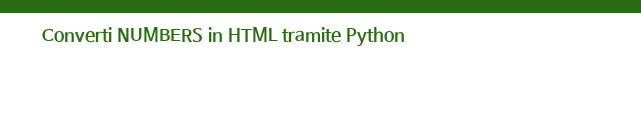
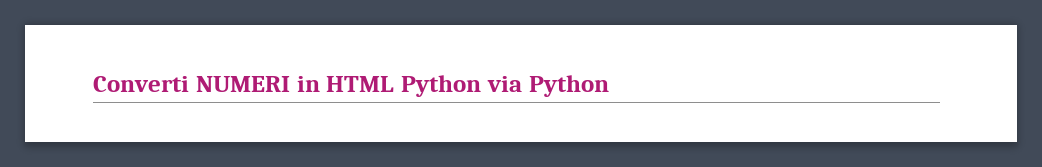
- Converti NUMBERS in HTML tramite Python
+ Converti NUMERI in HTML Python via Python

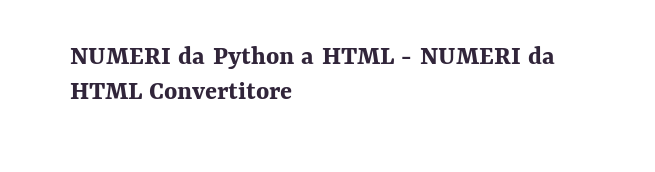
- Converti NUMERI in HTML Python via Python
+ NUMERI da Python a HTML - NUMERI da HTML Convertitore

